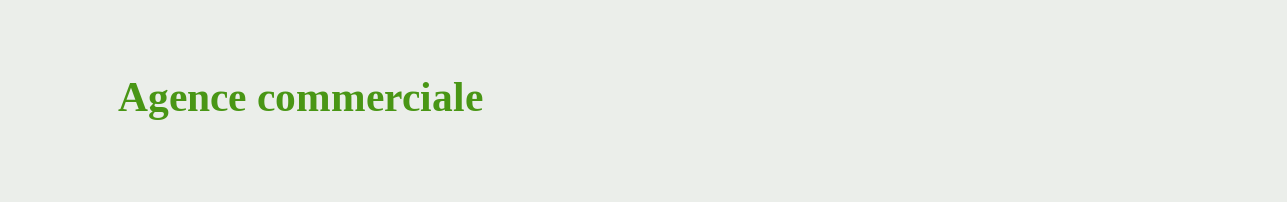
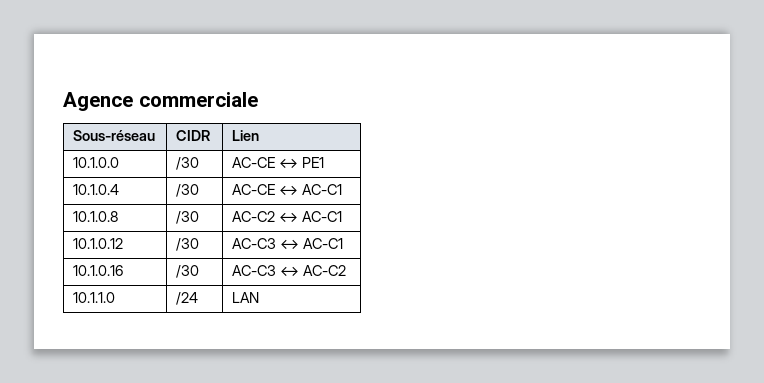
+ Sous-réseau | CIDR | Lien
+ 10.1.0.0 | /30 | AC-CE ↔ PE1
+ 10.1.0.4 | /30 | AC-CE ↔ AC-C1
+ 10.1.0.8 | /30 | AC-C2 ↔ AC-C1
+ 10.1.0.12 | /30 | AC-C3 ↔ AC-C1
+ 10.1.0.16 | /30 | AC-C3 ↔ AC-C2
+ 10.1.1.0 | /24 | LAN

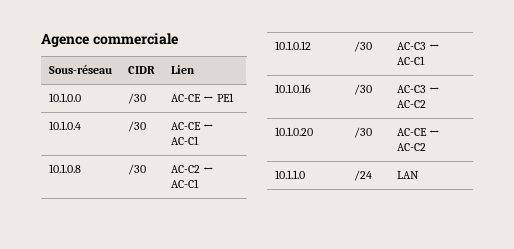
+ 10.1.0.20 | /30 | AC-CE ↔ AC-C2

